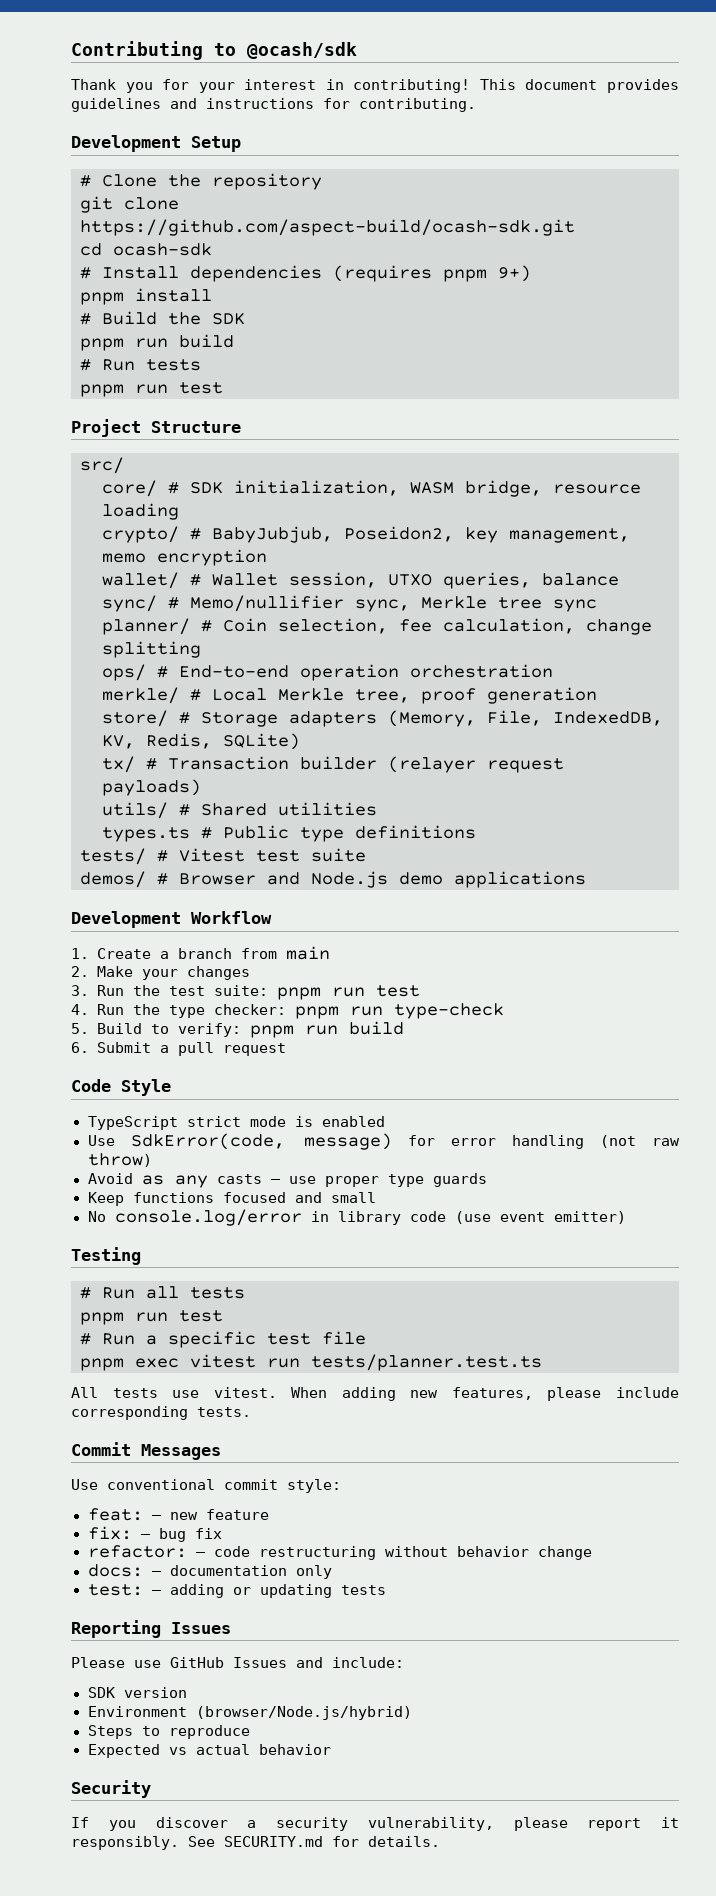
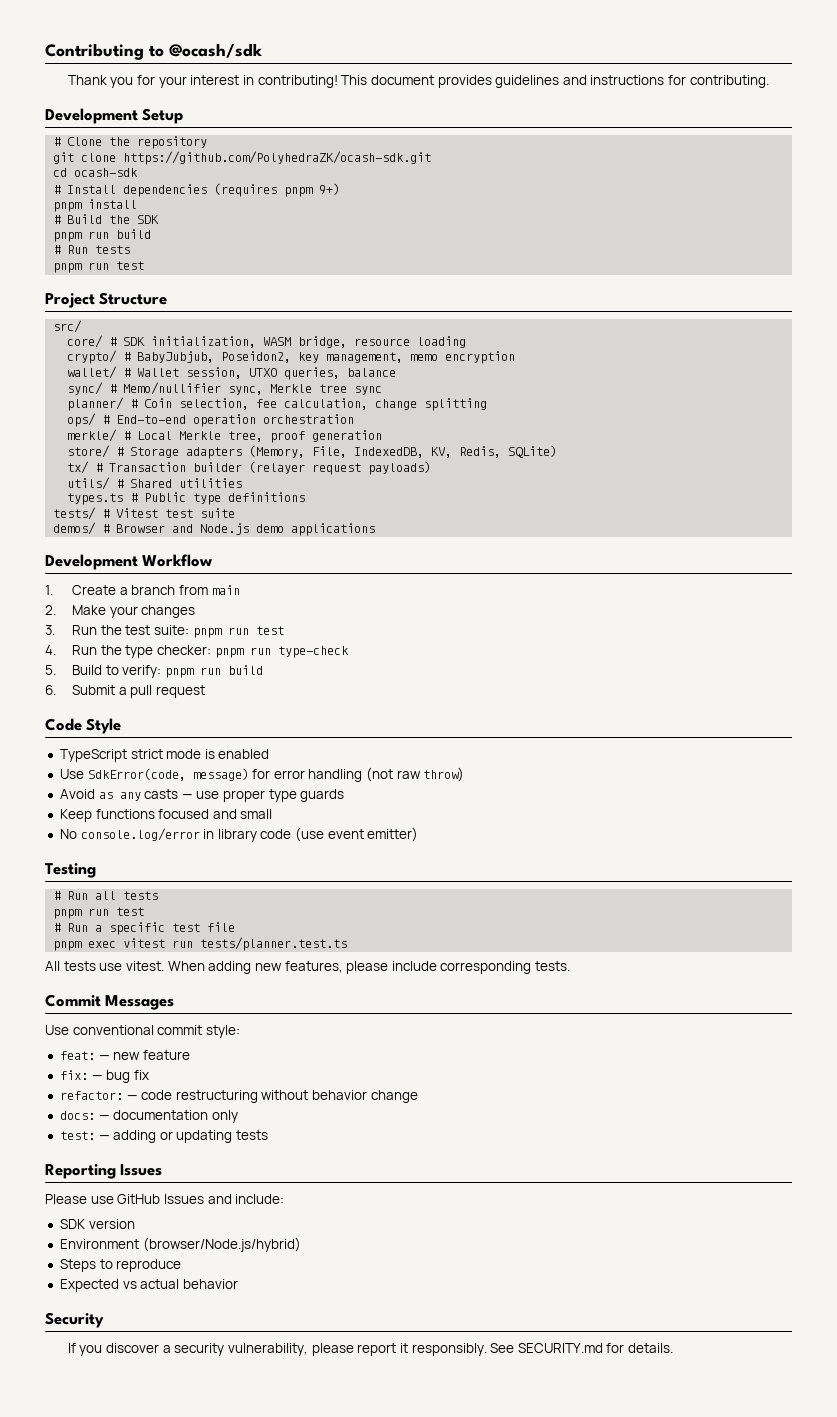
- git clone https://github.com/aspect-build/ocash-sdk.git
+ git clone https://github.com/PolyhedraZK/ocash-sdk.git

